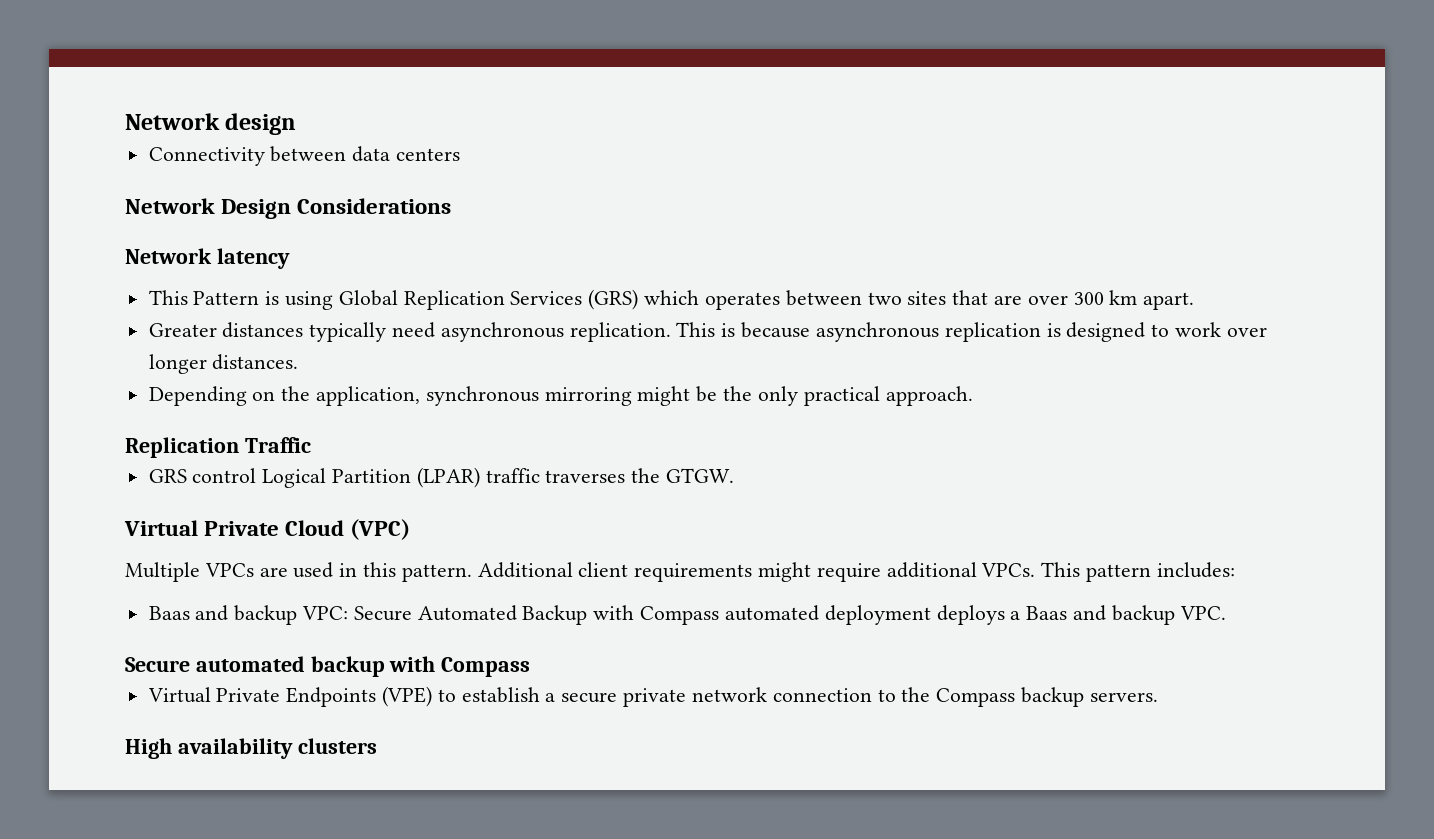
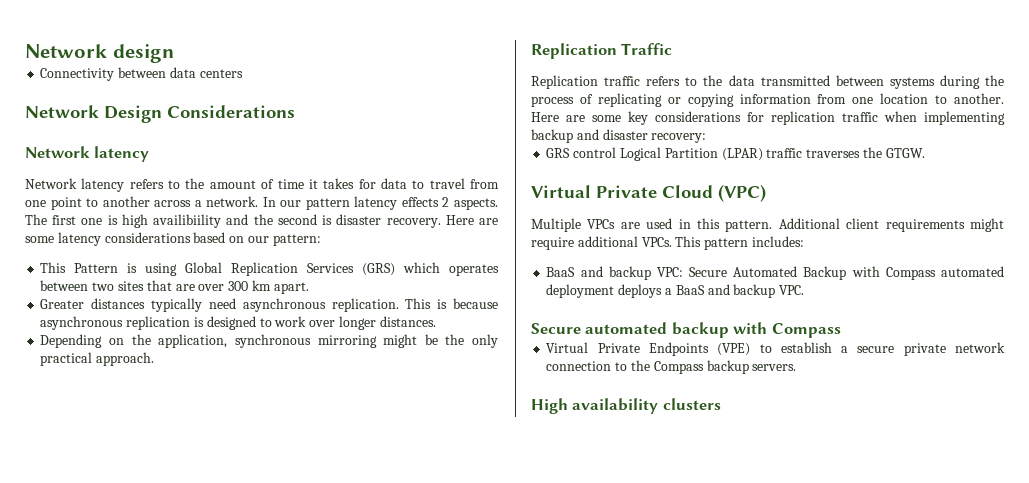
+ Network latency refers to the amount of time it takes for data to travel from one point to another across a network. In our pattern latency effects 2 aspects. The first one is high availibiility and the second is disaster recovery. Here are some latency considerations based on our pattern:
+ Replication traffic refers to the data transmitted between systems during the process of replicating or copying information from one location to another. Here are some key considerations for replication traffic when implementing backup and disaster recovery:
- Baas and backup VPC: Secure Automated Backup with Compass automated deployment deploys a Baas and backup VPC.
+ BaaS and backup VPC: Secure Automated Backup with Compass automated deployment deploys a BaaS and backup VPC.

